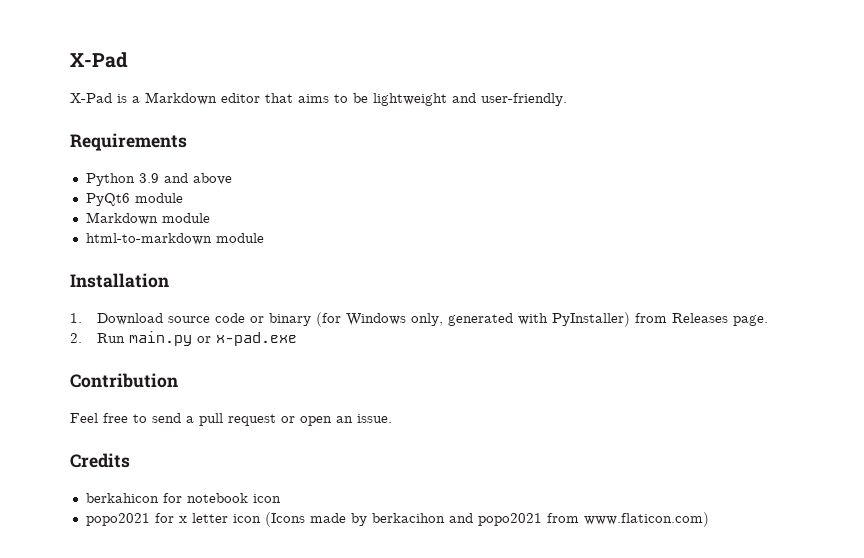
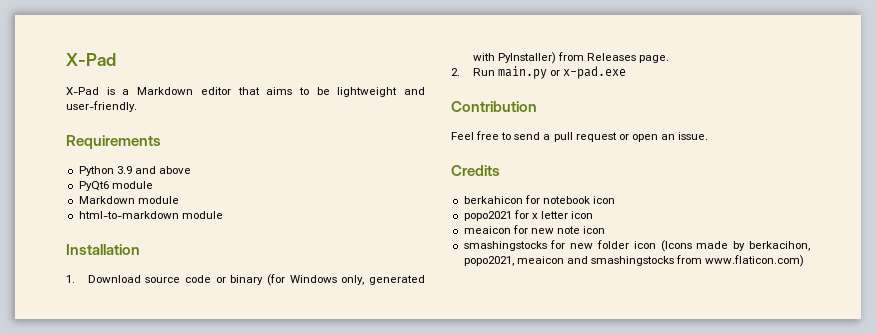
- popo2021 for x letter icon (Icons made by berkacihon and popo2021 from www.flaticon.com)
+ popo2021 for x letter icon
+ meaicon for new note icon
+ smashingstocks for new folder icon (Icons made by berkacihon, popo2021, meaicon and smashingstocks from www.flaticon.com)

